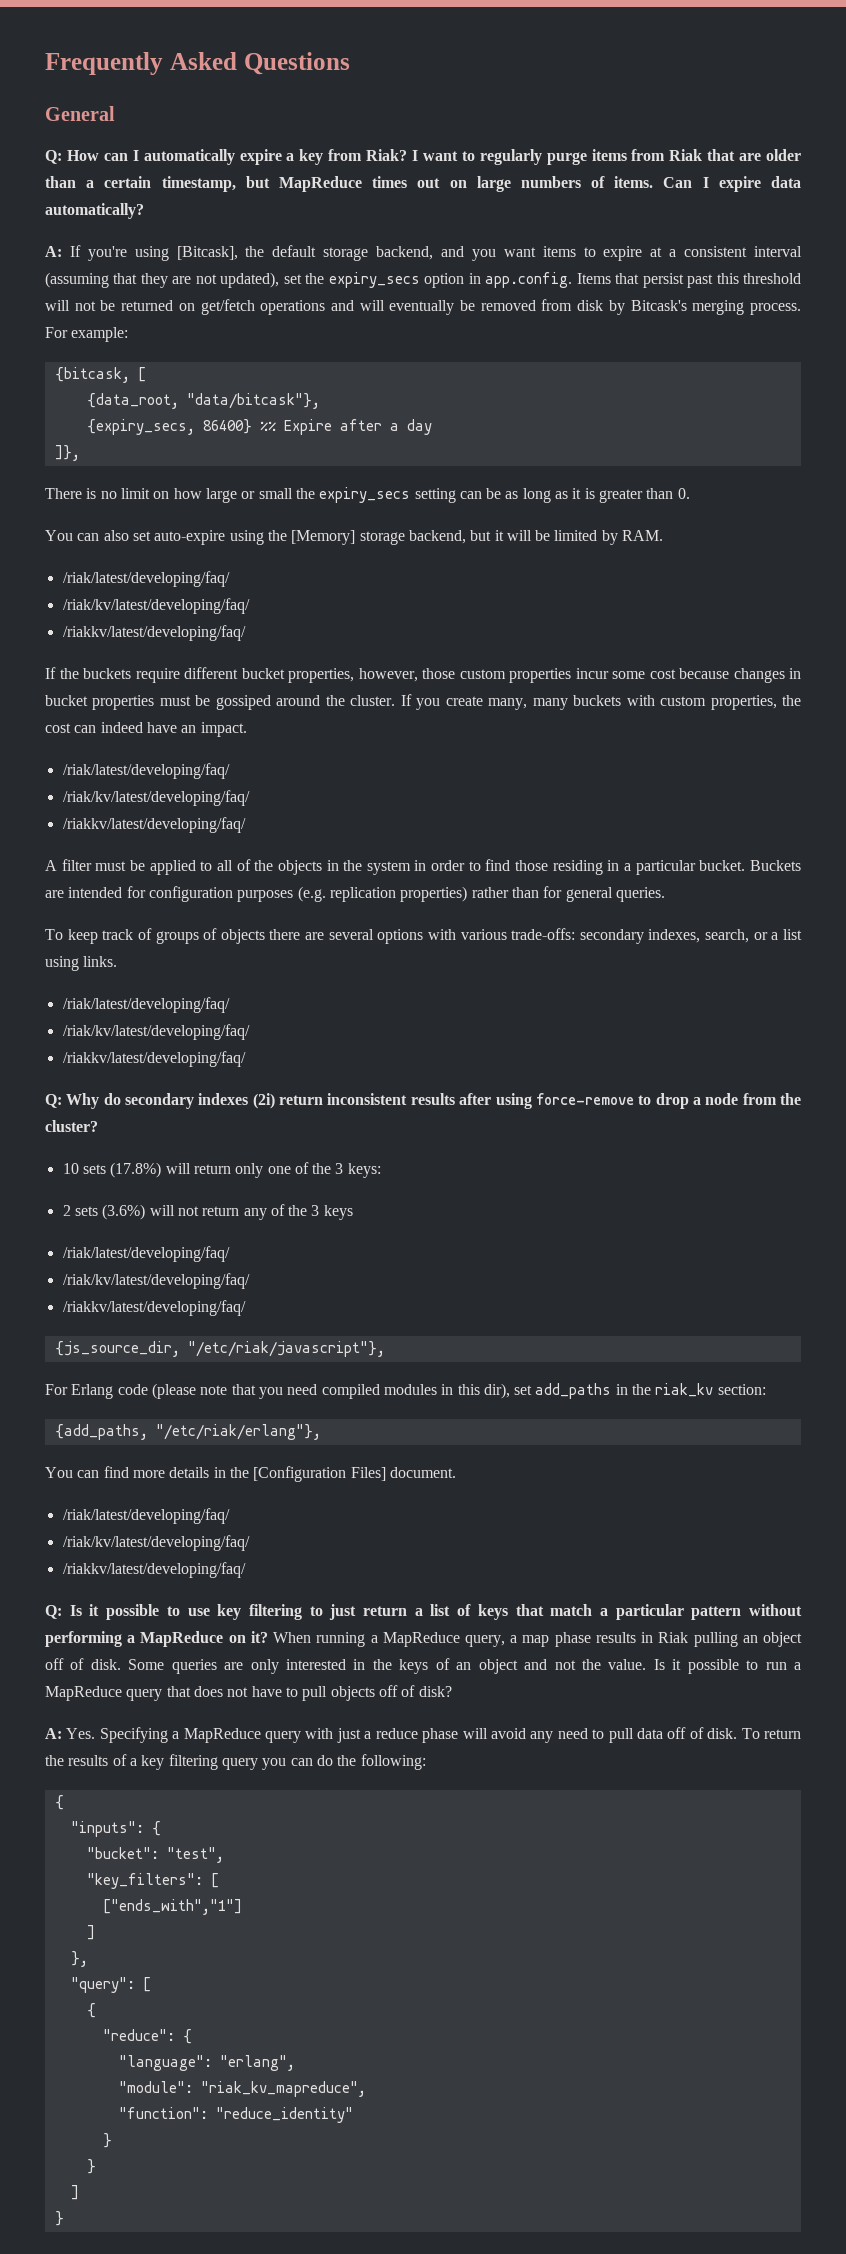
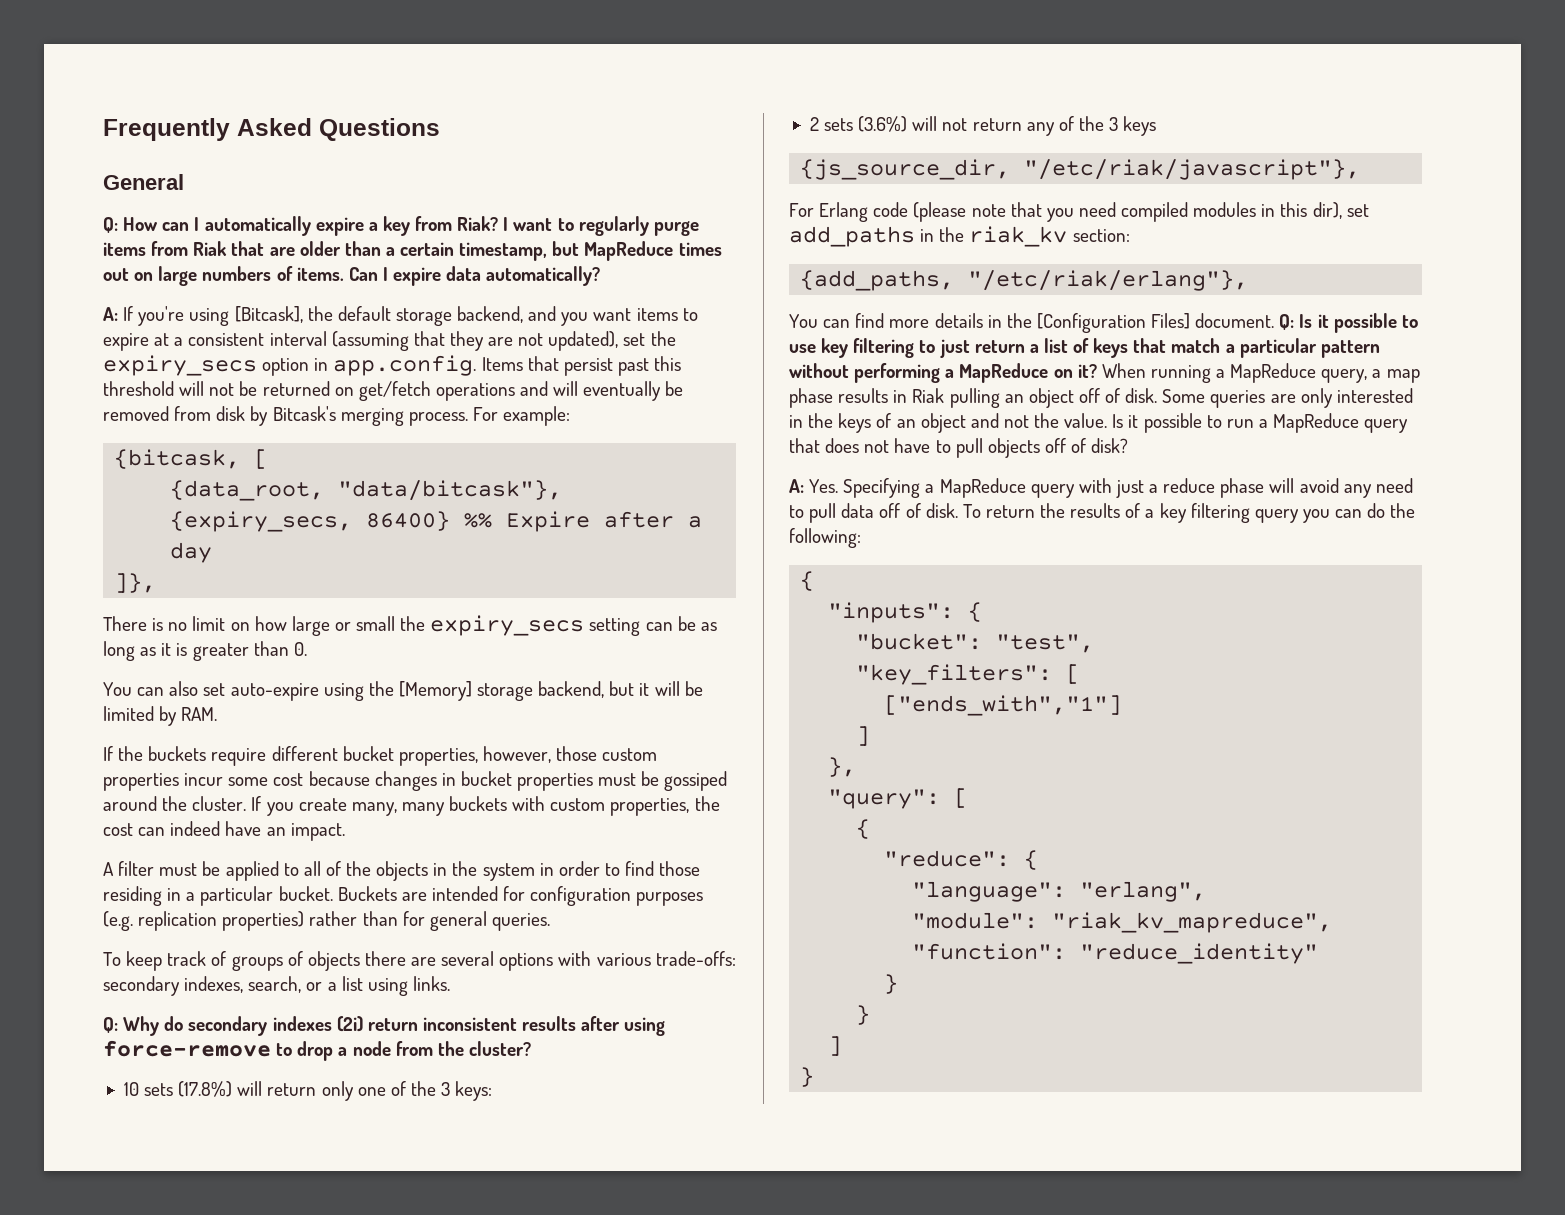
  You can also set auto-expire using the [Memory] storage backend, but it will be limited by RAM.
- /riak/latest/developing/faq/
- /riak/kv/latest/developing/faq/
- /riakkv/latest/developing/faq/
  If you create many, many buckets with custom properties, the cost can indeed have an impact.
- /riak/latest/developing/faq/
- /riak/kv/latest/developing/faq/
- /riakkv/latest/developing/faq/
  To keep track of groups of objects there are several options with various trade-offs: secondary indexes, search, or a list using links.
- /riak/latest/developing/faq/
- /riak/kv/latest/developing/faq/
- /riakkv/latest/developing/faq/
  2 sets (3.6%) will not return any of the 3 keys
- /riak/latest/developing/faq/
- /riak/kv/latest/developing/faq/
- /riakkv/latest/developing/faq/
- You can find more details in the [Configuration Files] document.
- /riak/latest/developing/faq/
- /riak/kv/latest/developing/faq/
- /riakkv/latest/developing/faq/
- Q: Is it possible to use key filtering to just return a list of keys that match a particular pattern without performing a MapReduce on it?
+ You can find more details in the [Configuration Files] document. Q: Is it possible to use key filtering to just return a list of keys that match a particular pattern without performing a MapReduce on it?

